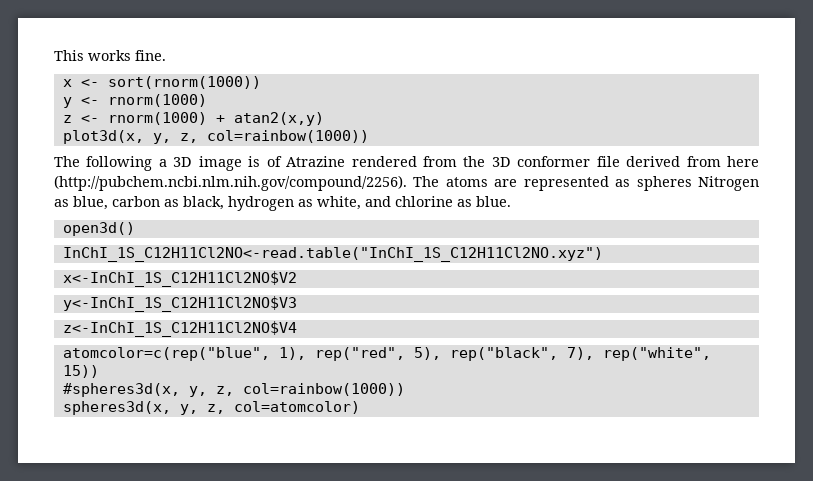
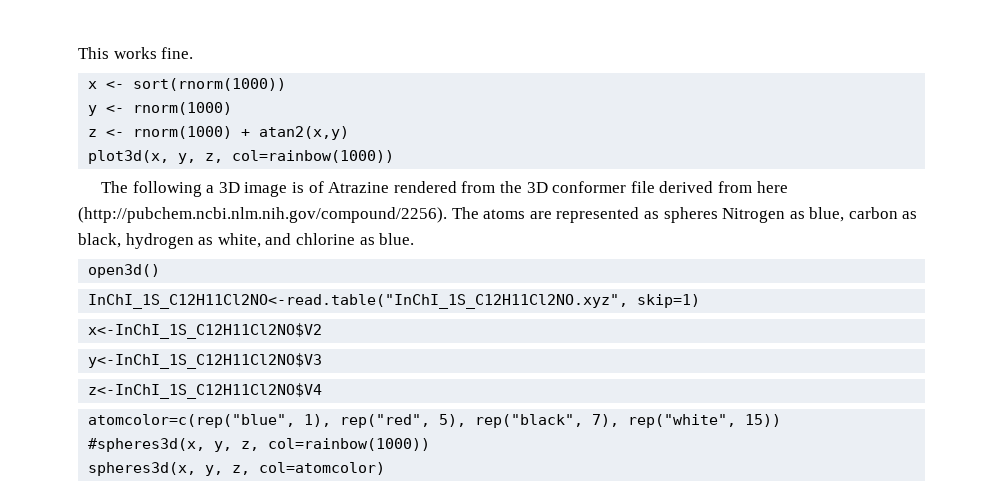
- InChI_1S_C12H11Cl2NO<-read.table("InChI_1S_C12H11Cl2NO.xyz")
+ InChI_1S_C12H11Cl2NO<-read.table("InChI_1S_C12H11Cl2NO.xyz", skip=1)

